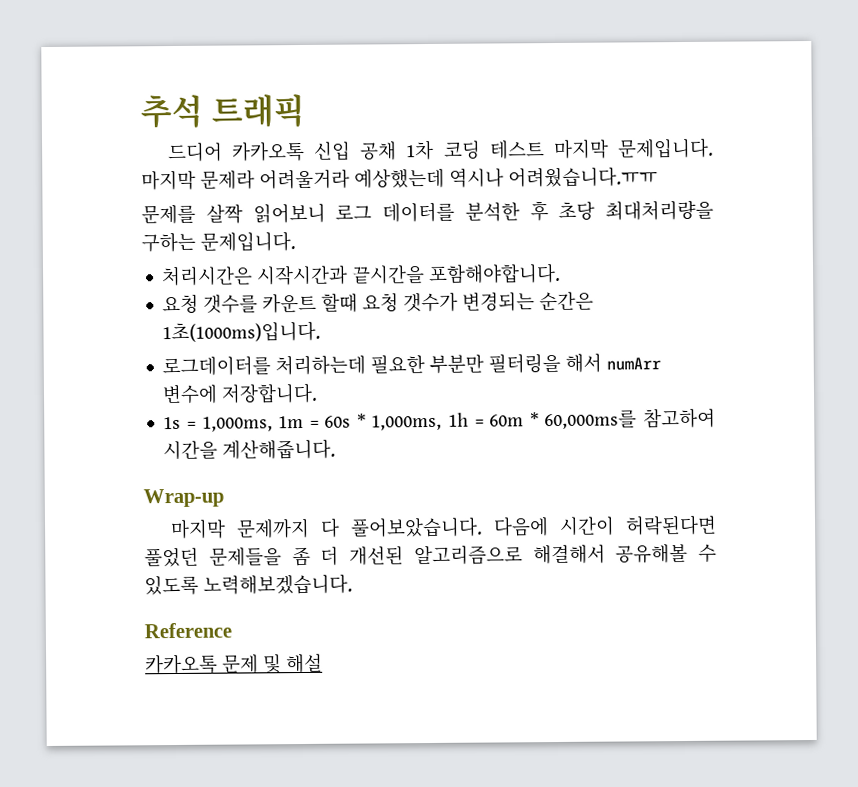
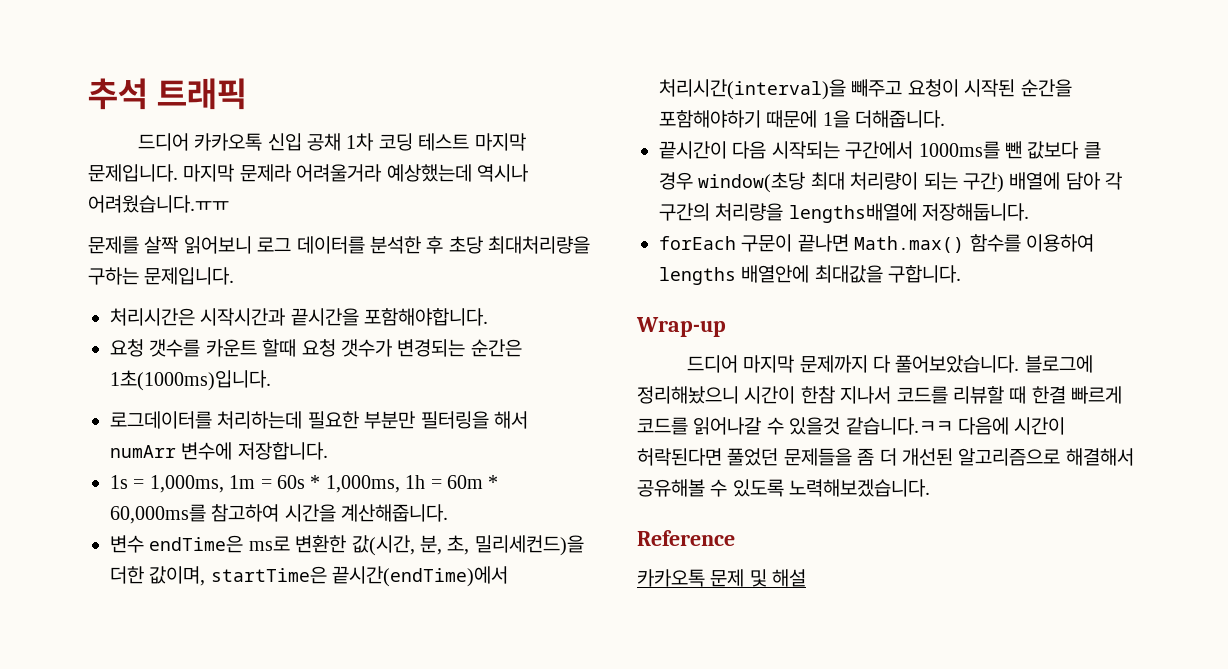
+ 변수 endTime은 ms로 변환한 값(시간, 분, 초, 밀리세컨드)을 더한 값이며, startTime은 끝시간(endTime)에서 처리시간(interval)을 빼주고 요청이 시작된 순간을 포함해야하기 때문에 1을 더해줍니다.
+ 끝시간이 다음 시작되는 구간에서 1000ms를 뺀 값보다 클 경우 window(초당 최대 처리량이 되는 구간) 배열에 담아 각 구간의 처리량을 lengths배열에 저장해둡니다.
+ forEach 구문이 끝나면 Math.max() 함수를 이용하여 lengths 배열안에 최대값을 구합니다.
- 마지막 문제까지 다 풀어보았습니다.
+ 드디어 마지막 문제까지 다 풀어보았습니다.
- 다음에 시간이 허락된다면 풀었던 문제들을 좀 더 개선된 알고리즘으로 해결해서 공유해볼 수 있도록 노력해보겠습니다.
+ 블로그에 정리해놨으니 시간이 한참 지나서 코드를 리뷰할 때 한결 빠르게 코드를 읽어나갈 수 있을것 같습니다.ㅋㅋ 다음에 시간이 허락된다면 풀었던 문제들을 좀 더 개선된 알고리즘으로 해결해서 공유해볼 수 있도록 노력해보겠습니다.

